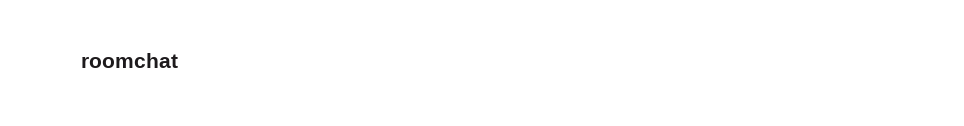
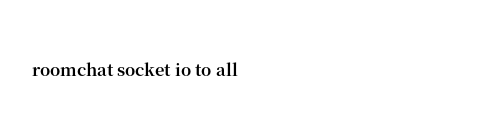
- roomchat
+ roomchat socket io to all

